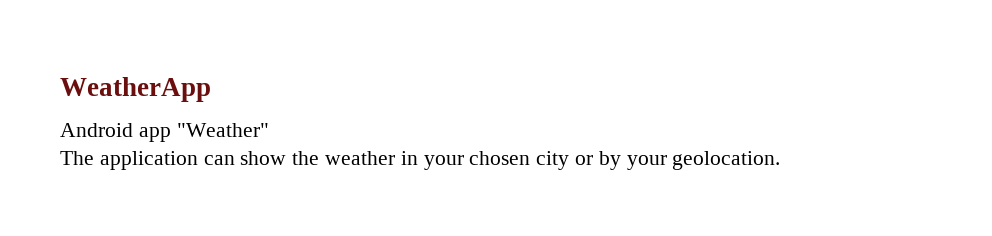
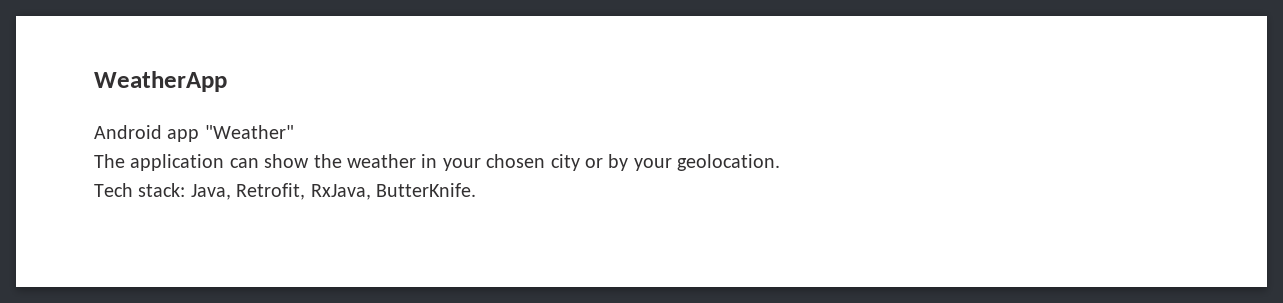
+ Tech stack: Java, Retrofit, RxJava, ButterKnife.

